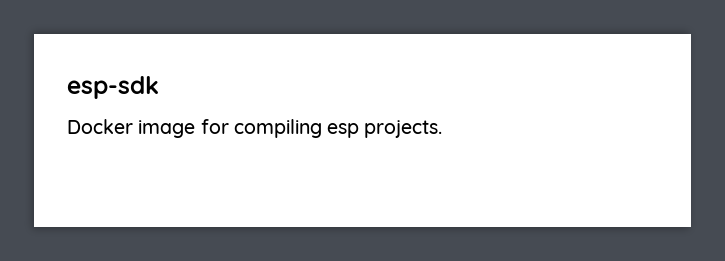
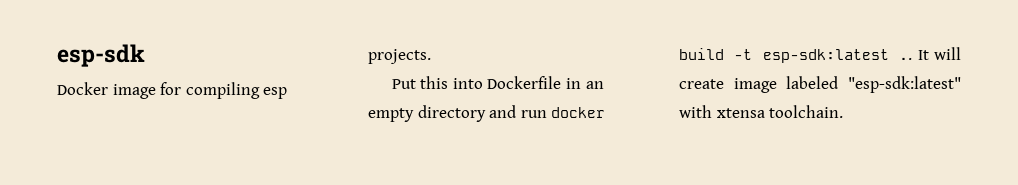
+ Put this into Dockerfile in an empty directory and run docker build -t esp-sdk:latest .. It will create image labeled "esp-sdk:latest" with xtensa toolchain.

